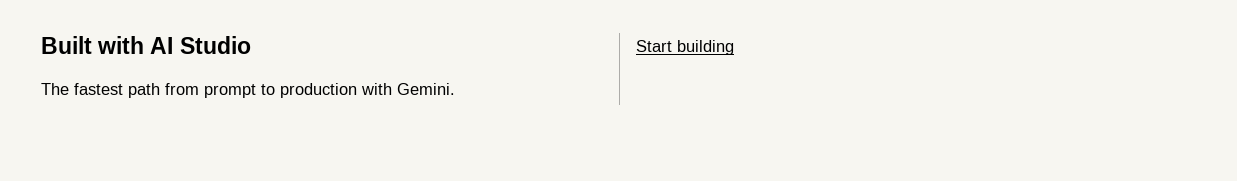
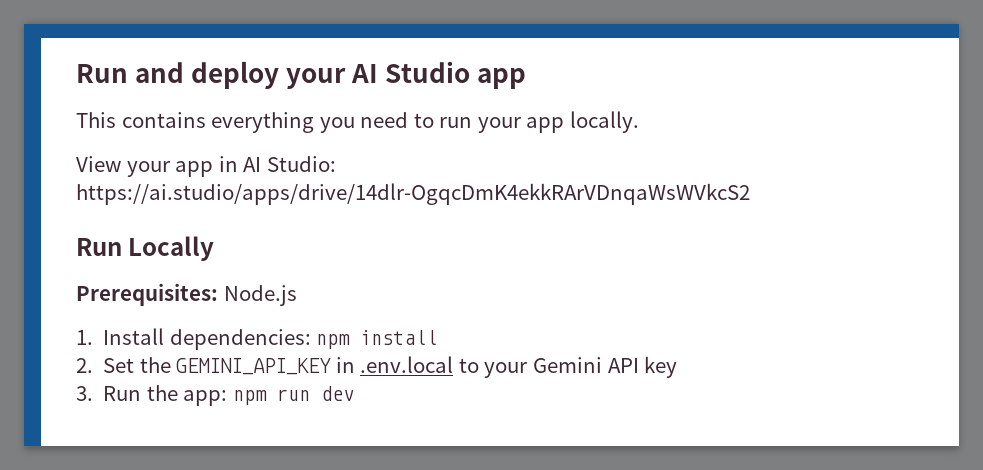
- Built with AI Studio
- The fastest path from prompt to production with Gemini.
- Start building
+ Run and deploy your AI Studio app
+ This contains everything you need to run your app locally.
+ View your app in AI Studio: https://ai.studio/apps/drive/14dlr-OgqcDmK4ekkRArVDnqaWsWVkcS2
+ Run Locally
+ Prerequisites: Node.js
+ 1. Install dependencies: npm install
+ 2. Set the GEMINI_API_KEY in .env.local to your Gemini API key
+ 3. Run the app: npm run dev

